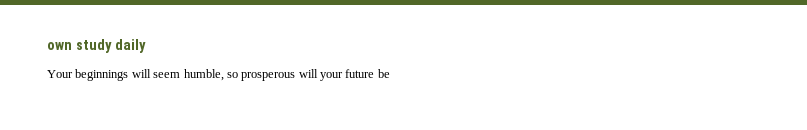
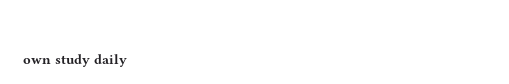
- Your beginnings will seem humble, so prosperous will your future be

